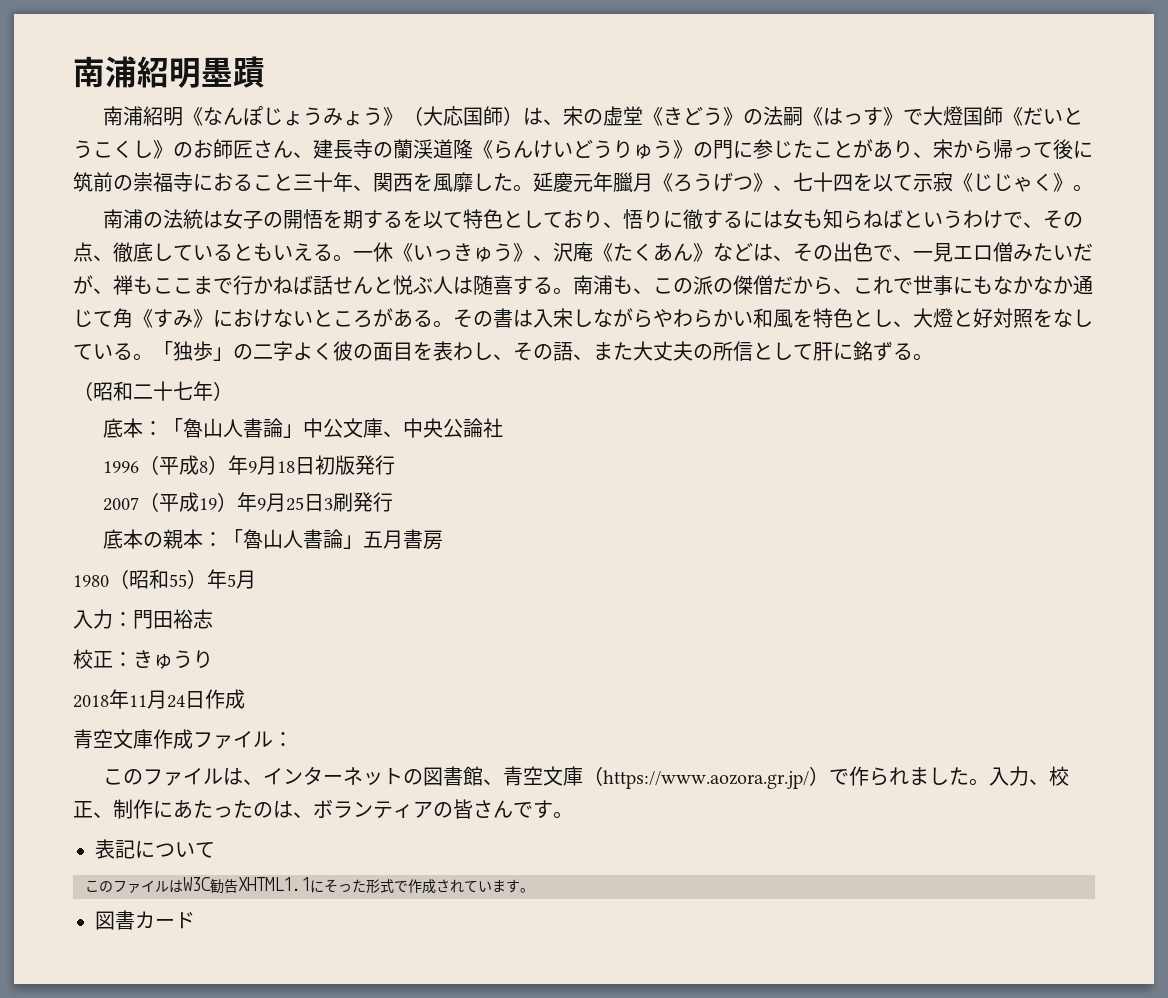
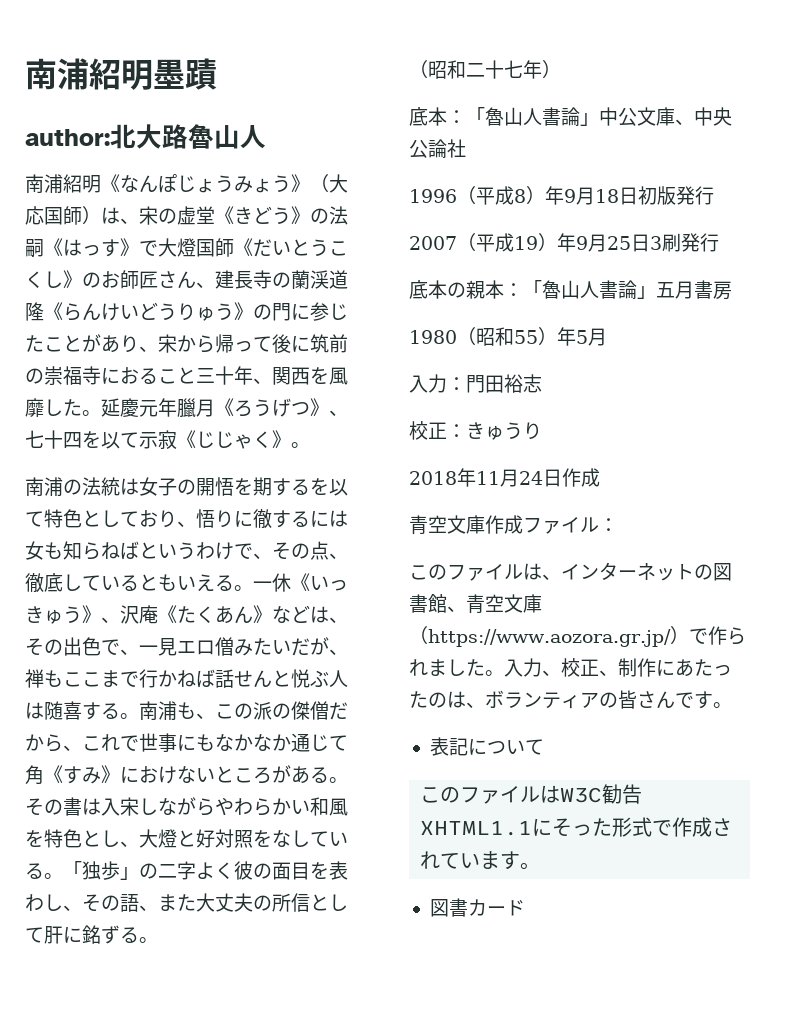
+ author:北大路魯山人

